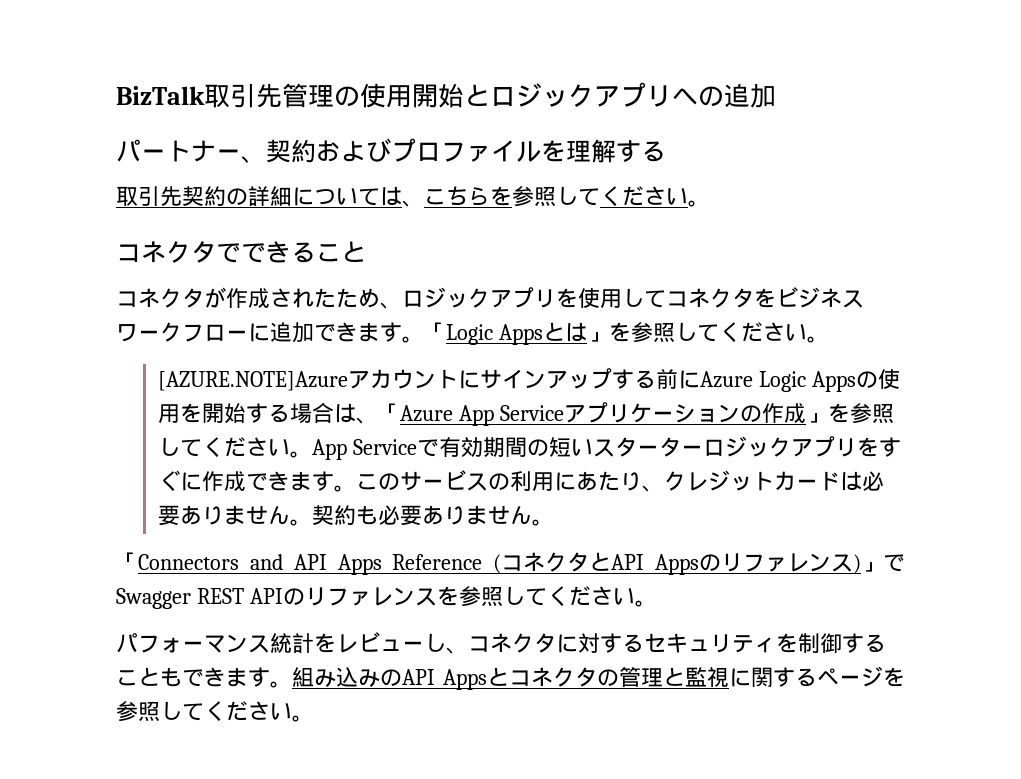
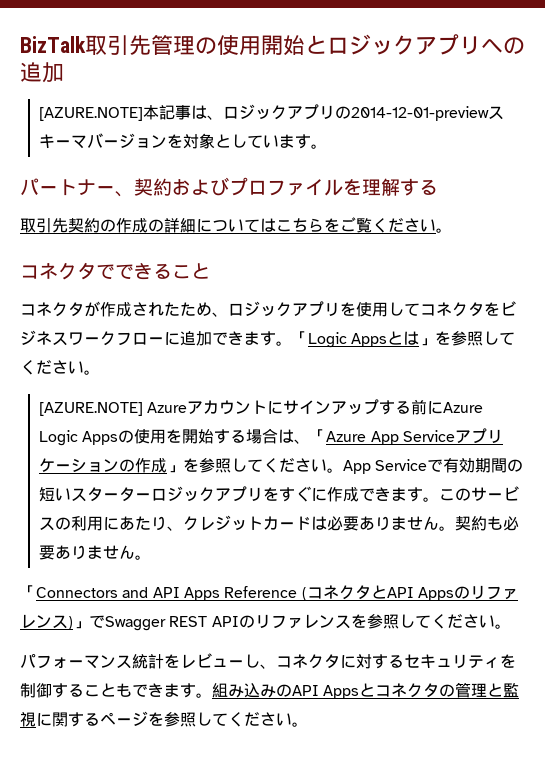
+ [AZURE.NOTE]本記事は、ロジックアプリの2014-12-01-previewスキーマバージョンを対象としています。
- 取引先契約の詳細については、こちらを参照してください。
+ 取引先契約の作成の詳細についてはこちらをご覧ください。
- [AZURE.NOTE]Azureアカウントにサインアップする前にAzure Logic Appsの使用を開始する場合は、「Azure App Serviceアプリケーションの作成」を参照してください。
+ [AZURE.NOTE] Azureアカウントにサインアップする前にAzure Logic Appsの使用を開始する場合は、「Azure App Serviceアプリケーションの作成」を参照してください。

